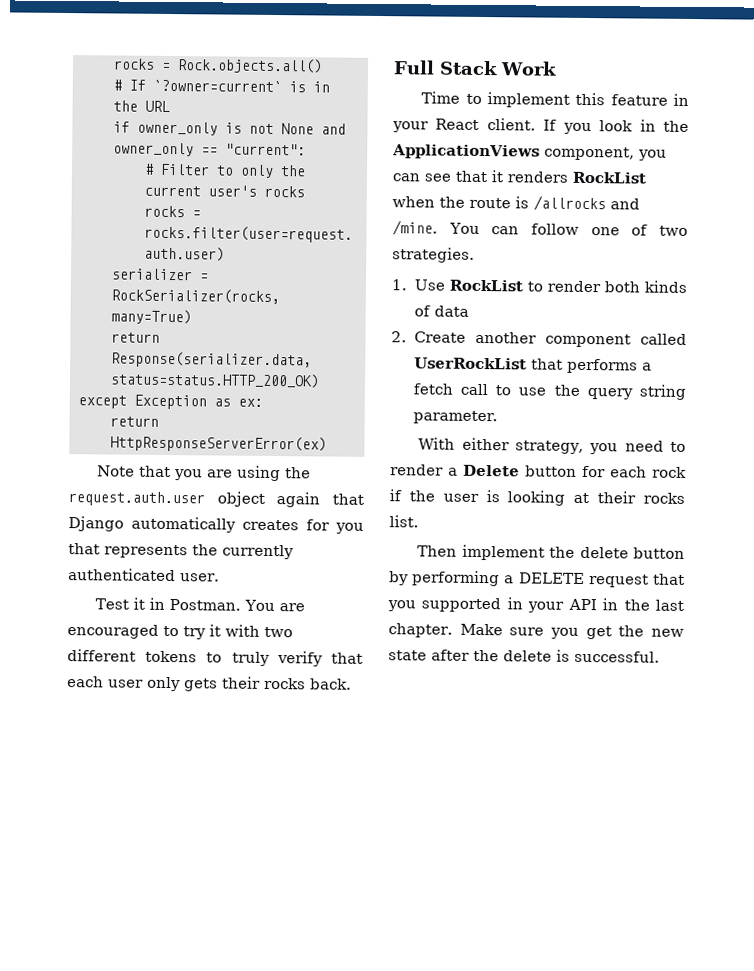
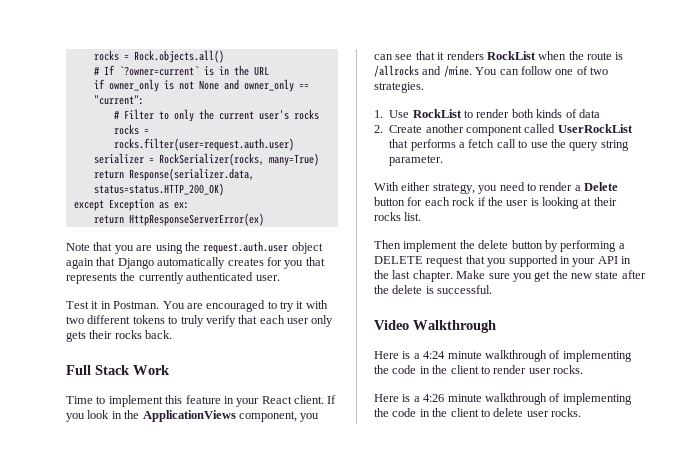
+ Video Walkthrough
+ Here is a 4:24 minute walkthrough of implementing the code in the client to render user rocks.
+ Here is a 4:26 minute walkthrough of implementing the code in the client to delete user rocks.

